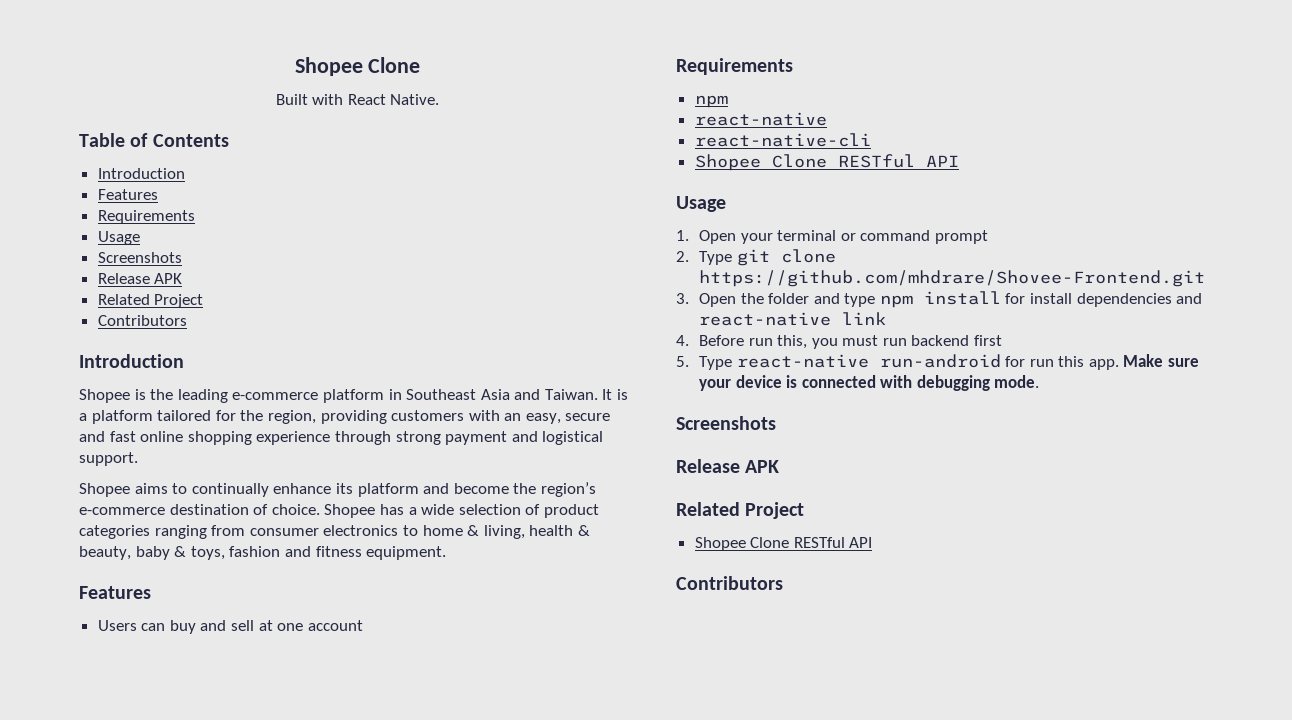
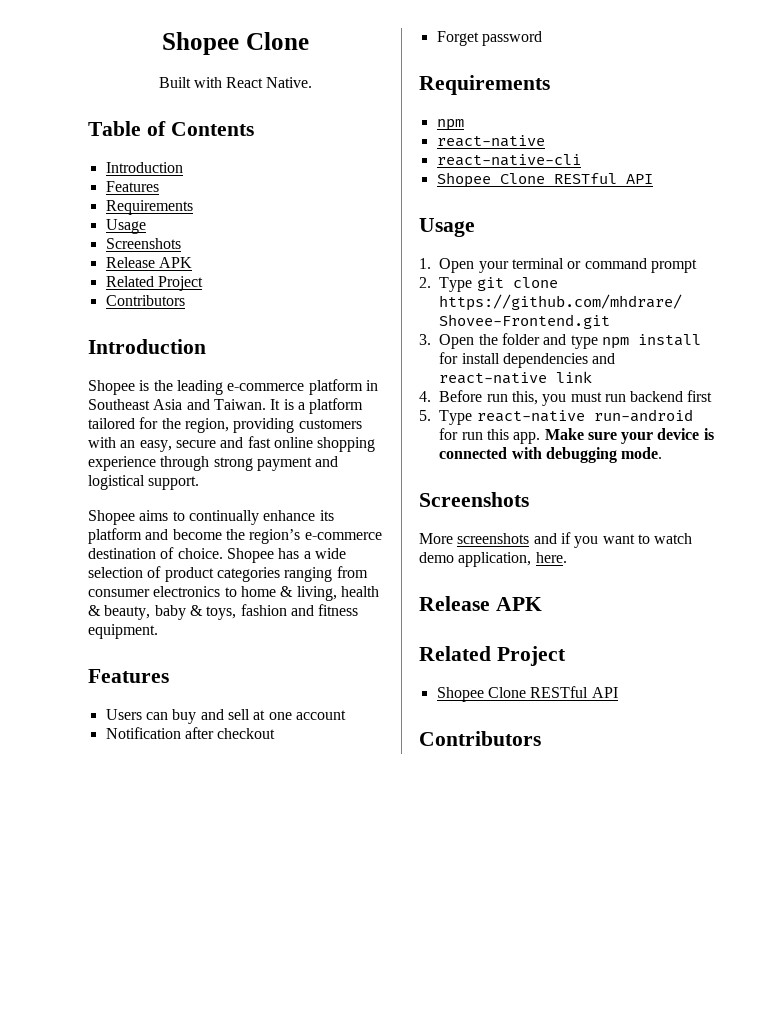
+ Notification after checkout
+ Forget password
+ More screenshots and if you want to watch demo application, here.

